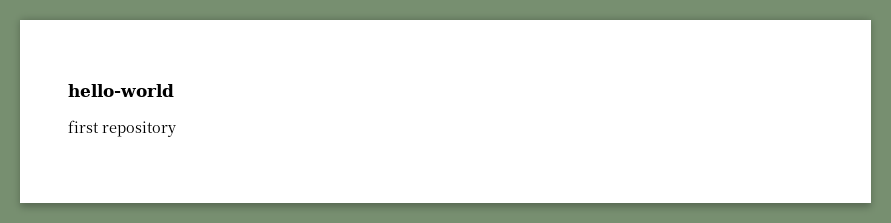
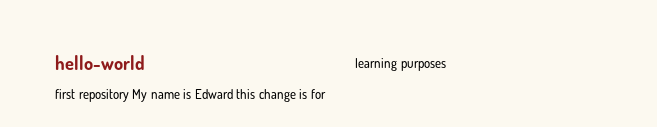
- first repository
+ first repository My name is Edward this change is for learning purposes

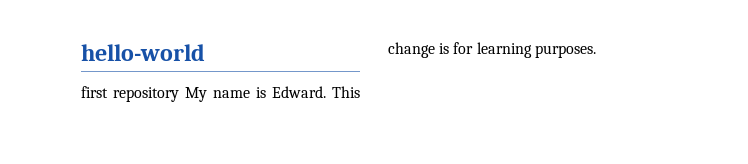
- first repository My name is Edward this change is for learning purposes
+ first repository My name is Edward. This change is for learning purposes.

